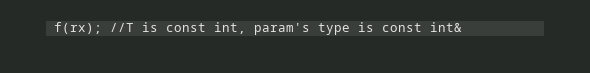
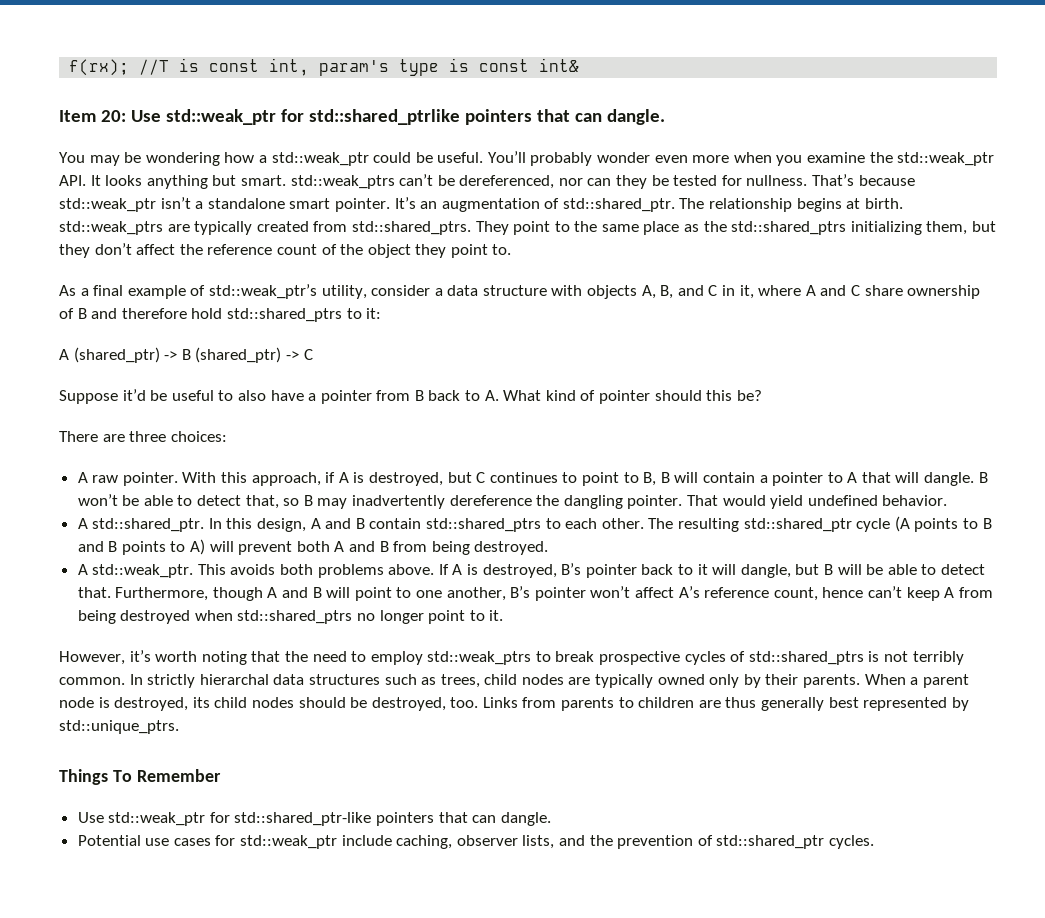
+ Item 20: Use std::weak_ptr for std::shared_ptrlike pointers that can dangle.
+ You may be wondering how a std::weak_ptr could be useful. You’ll probably wonder even more when you examine the std::weak_ptr API. It looks anything but smart. std::weak_ptrs can’t be dereferenced, nor can they be tested for nullness. That’s because std::weak_ptr isn’t a standalone smart pointer. It’s an augmentation of std::shared_ptr. The relationship begins at birth. std::weak_ptrs are typically created from std::shared_ptrs. They point to the same place as the std::shared_ptrs initializing them, but they don’t affect the reference count of the object they point to.
+ As a final example of std::weak_ptr’s utility, consider a data structure with objects A, B, and C in it, where A and C share ownership of B and therefore hold std::shared_ptrs to it:
+ A (shared_ptr) -> B (shared_ptr) -> C
+ Suppose it’d be useful to also have a pointer from B back to A. What kind of pointer should this be?
+ There are three choices:
+ A raw pointer. With this approach, if A is destroyed, but C continues to point to B, B will contain a pointer to A that will dangle. B won’t be able to detect that, so B may inadvertently dereference the dangling pointer. That would yield undefined behavior.
+ A std::shared_ptr. In this design, A and B contain std::shared_ptrs to each other. The resulting std::shared_ptr cycle (A points to B and B points to A) will prevent both A and B from being destroyed.
+ A std::weak_ptr. This avoids both problems above. If A is destroyed, B’s pointer back to it will dangle, but B will be able to detect that. Furthermore, though A and B will point to one another, B’s pointer won’t affect A’s reference count, hence can’t keep A from being destroyed when std::shared_ptrs no longer point to it.
+ However, it’s worth noting that the need to employ std::weak_ptrs to break prospective cycles of std::shared_ptrs is not terribly common. In strictly hierarchal data structures such as trees, child nodes are typically owned only by their parents. When a parent node is destroyed, its child nodes should be destroyed, too. Links from parents to children are thus generally best represented by std::unique_ptrs.
+ Things To Remember
+ Use std::weak_ptr for std::shared_ptr-like pointers that can dangle.
+ Potential use cases for std::weak_ptr include caching, observer lists, and the prevention of std::shared_ptr cycles.

